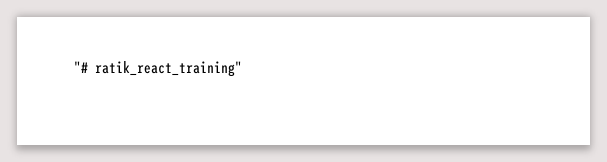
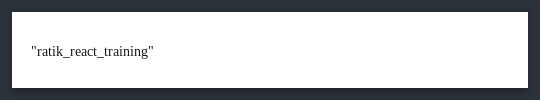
- "# ratik_react_training"
+ "ratik_react_training"

